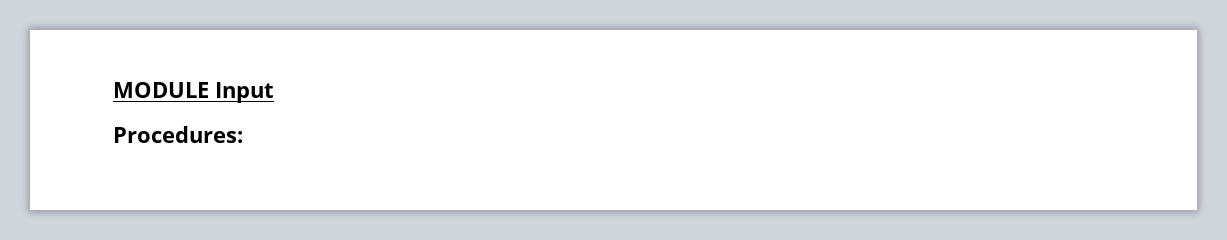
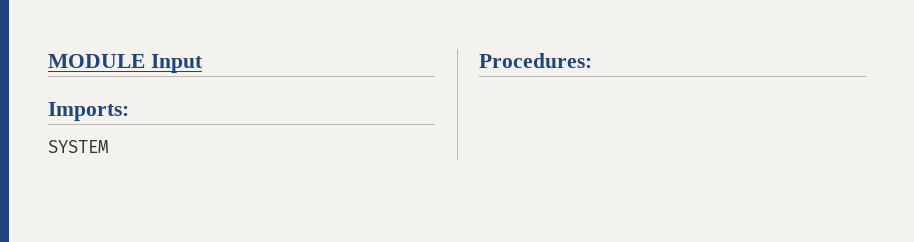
+ Imports:
+ SYSTEM

